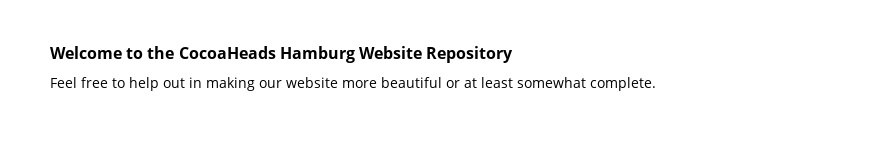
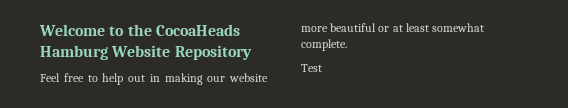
+ Test

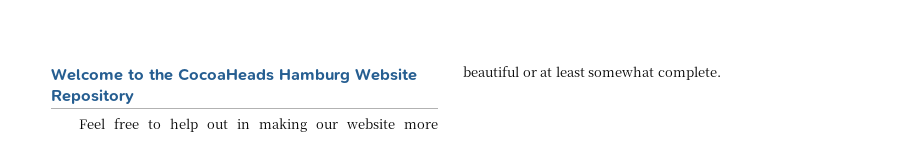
- Test

